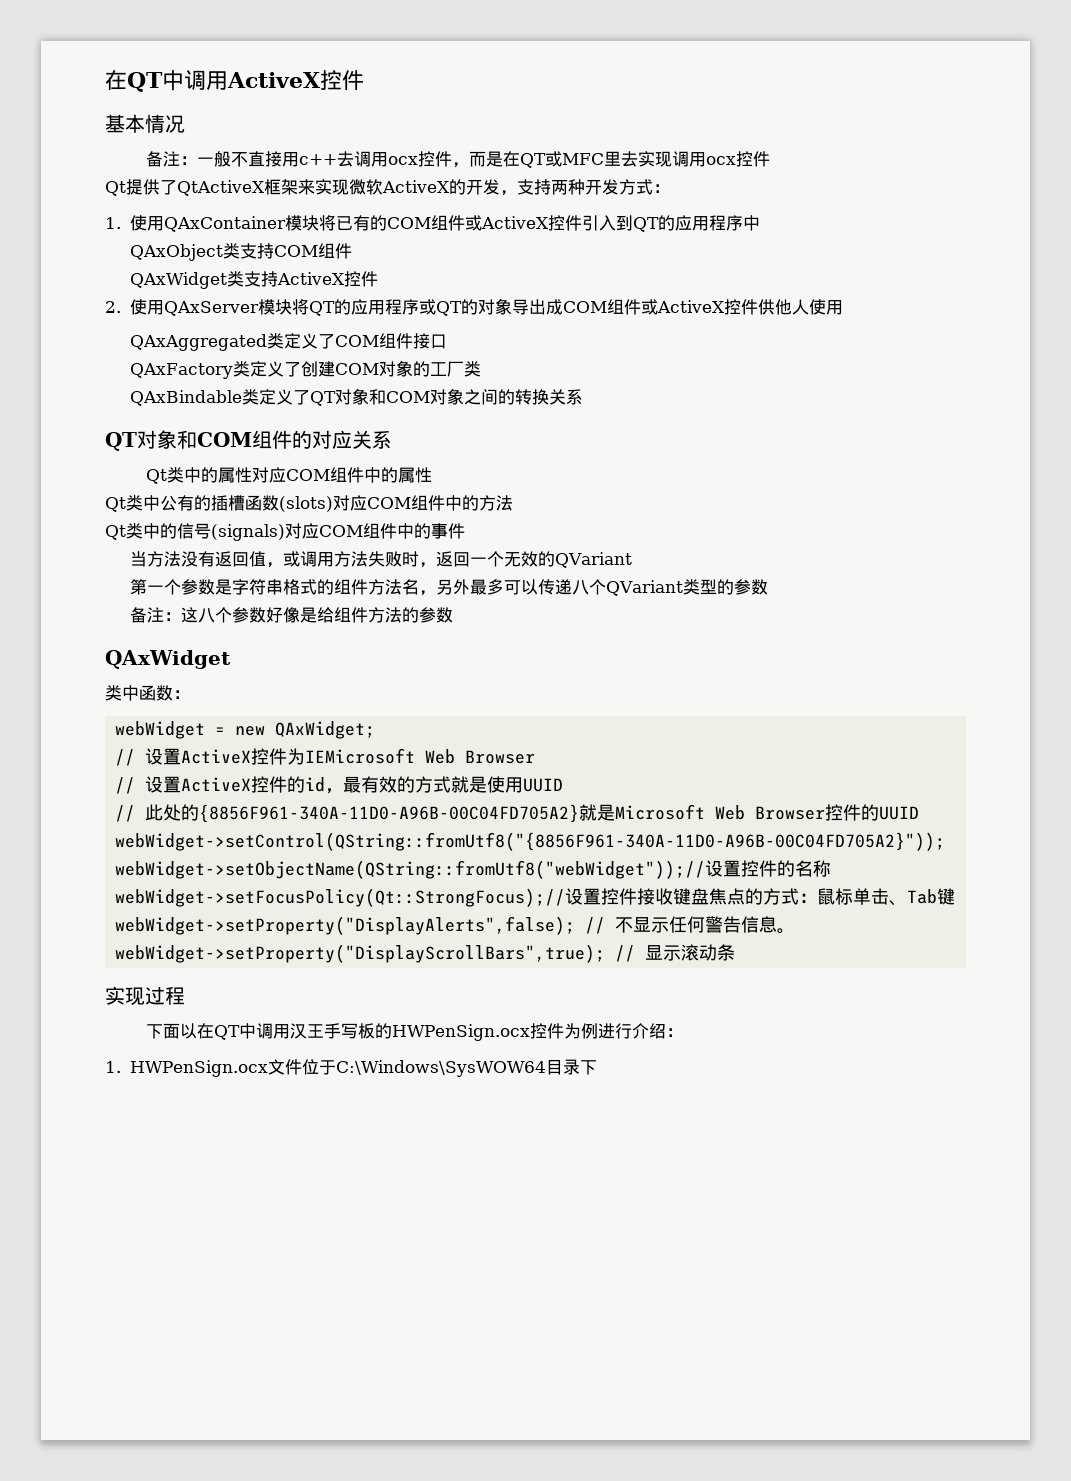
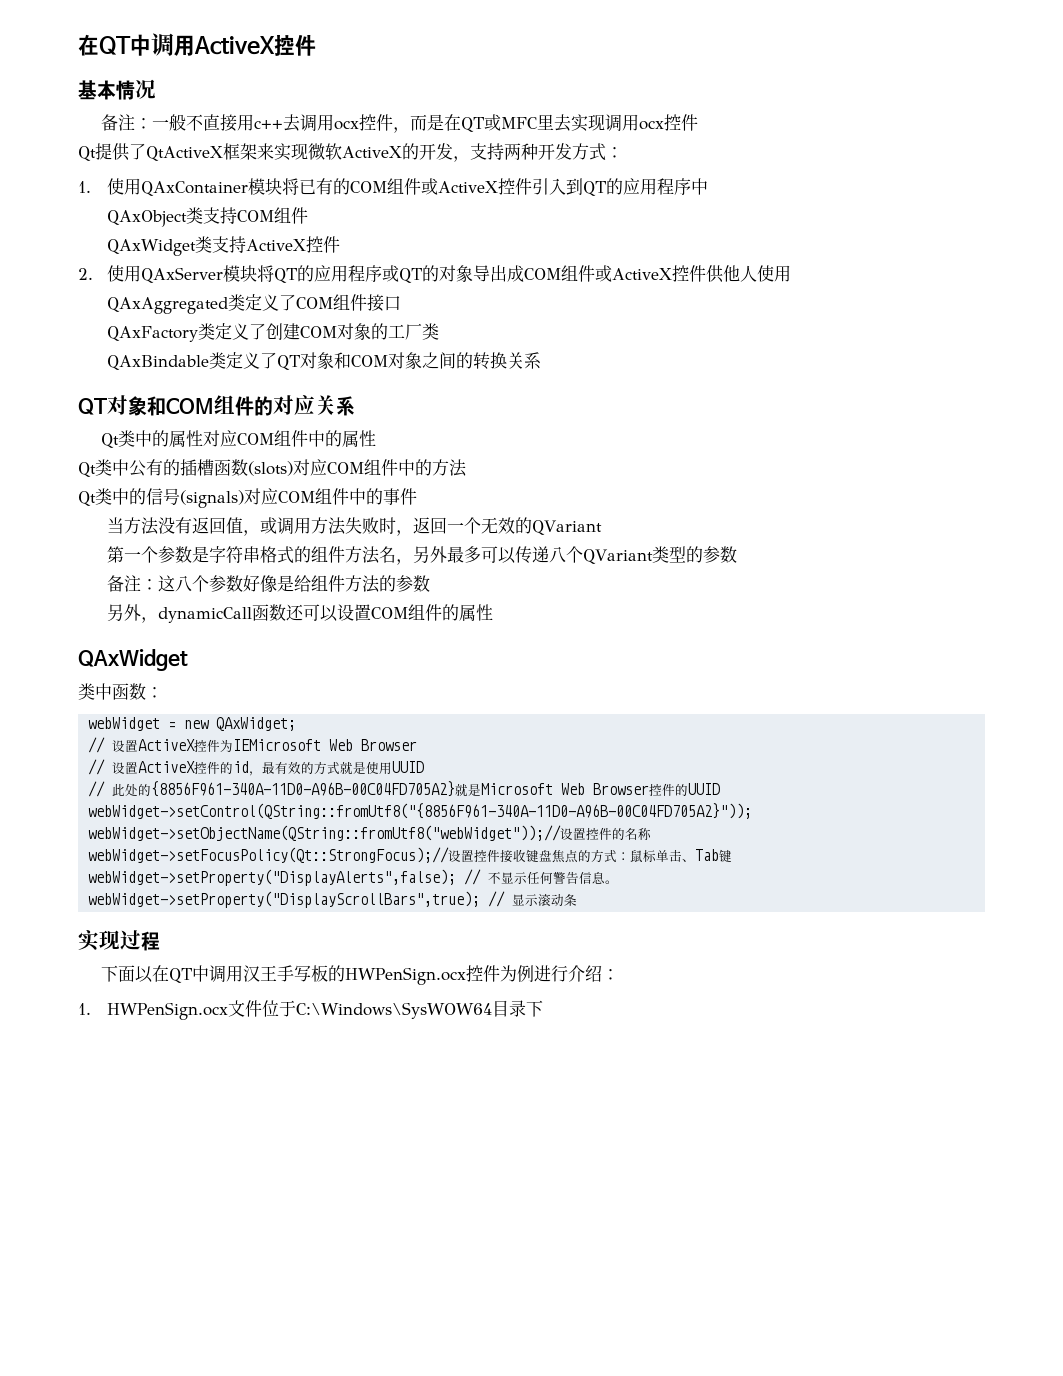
+ 另外，dynamicCall函数还可以设置COM组件的属性

